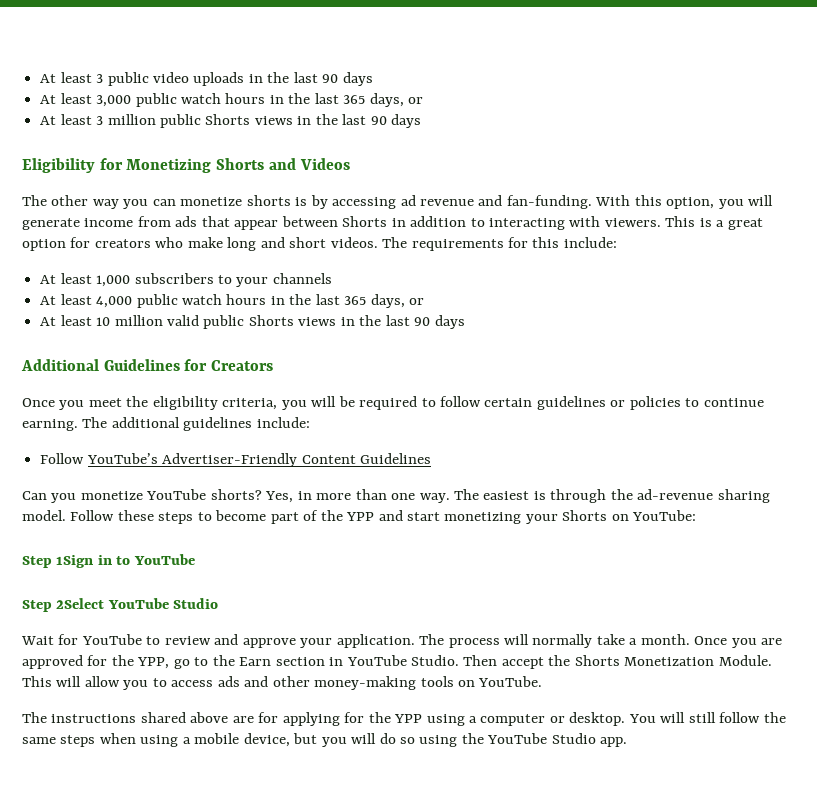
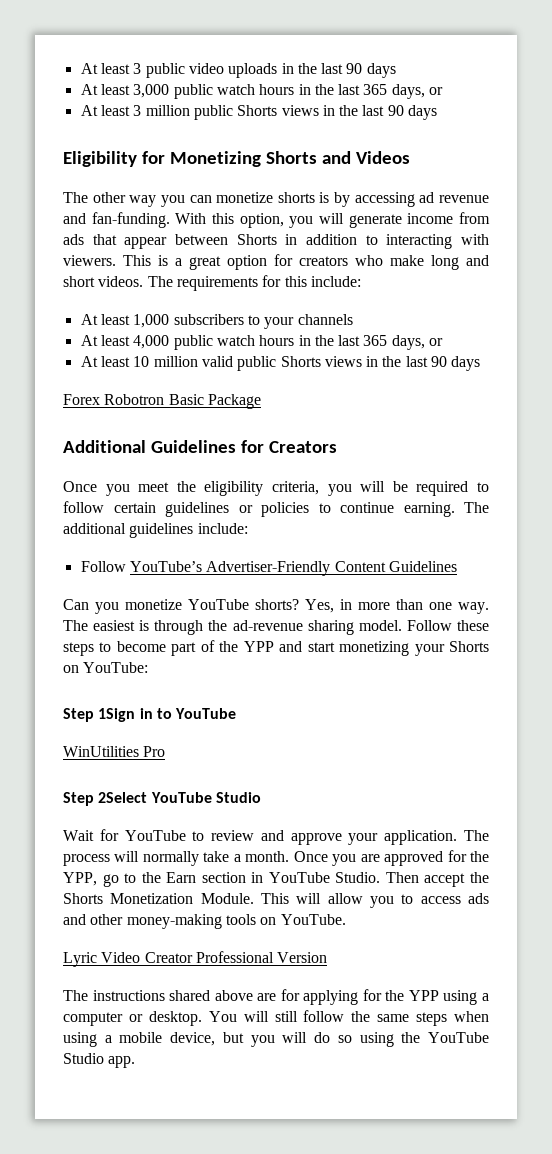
+ Forex Robotron Basic Package
+ WinUtilities Pro
+ Lyric Video Creator Professional Version

